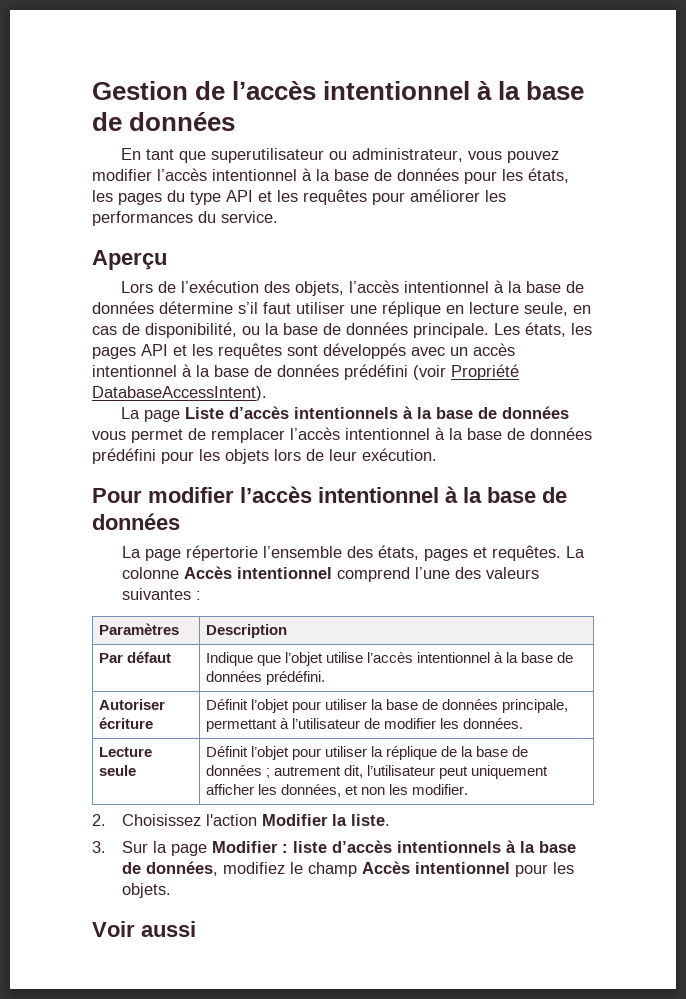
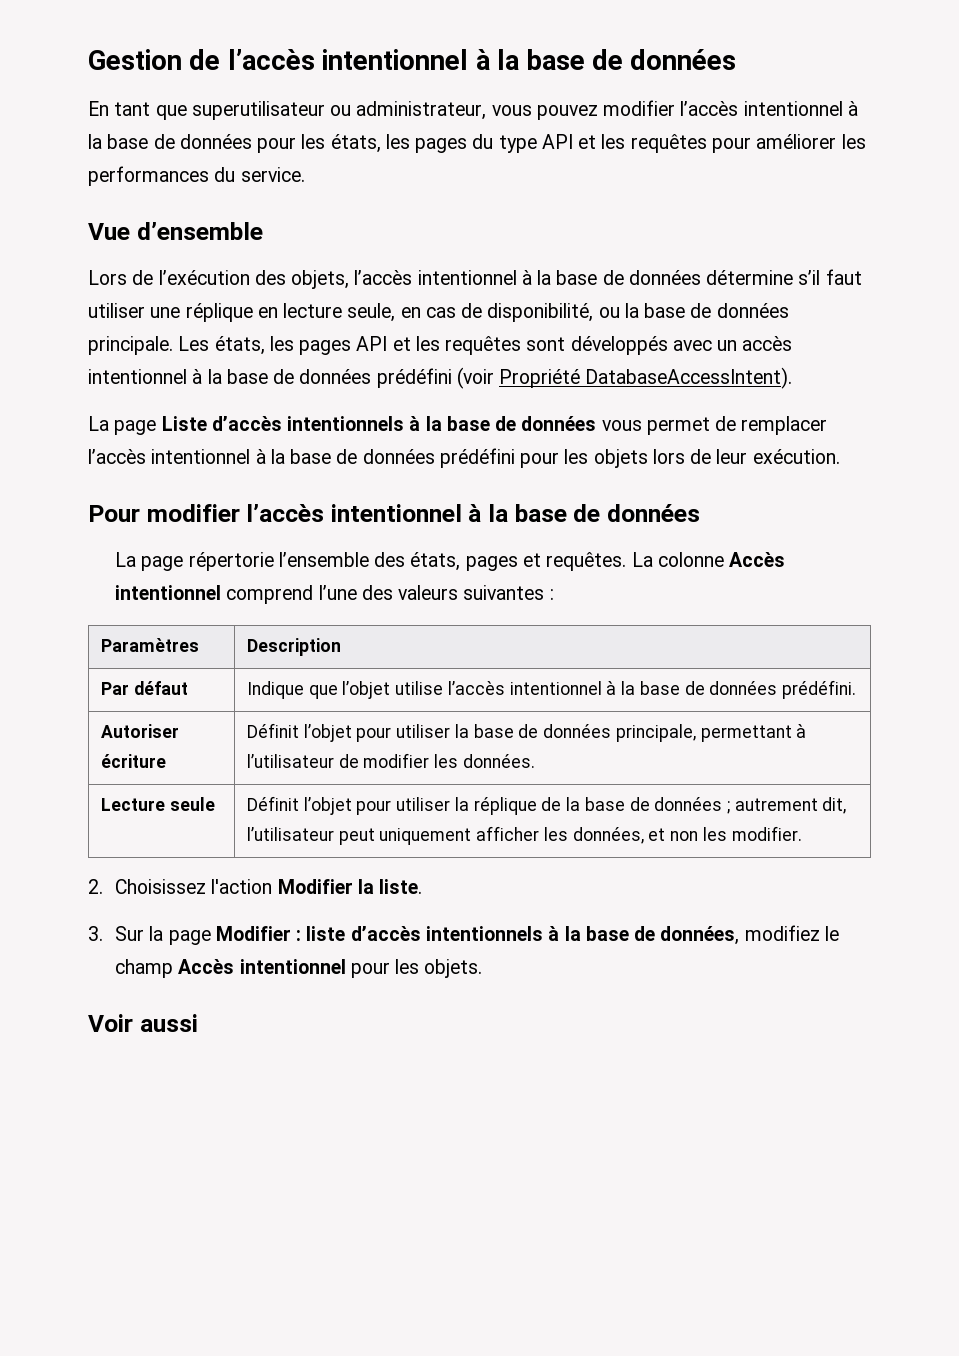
- Aperçu
+ Vue d’ensemble

